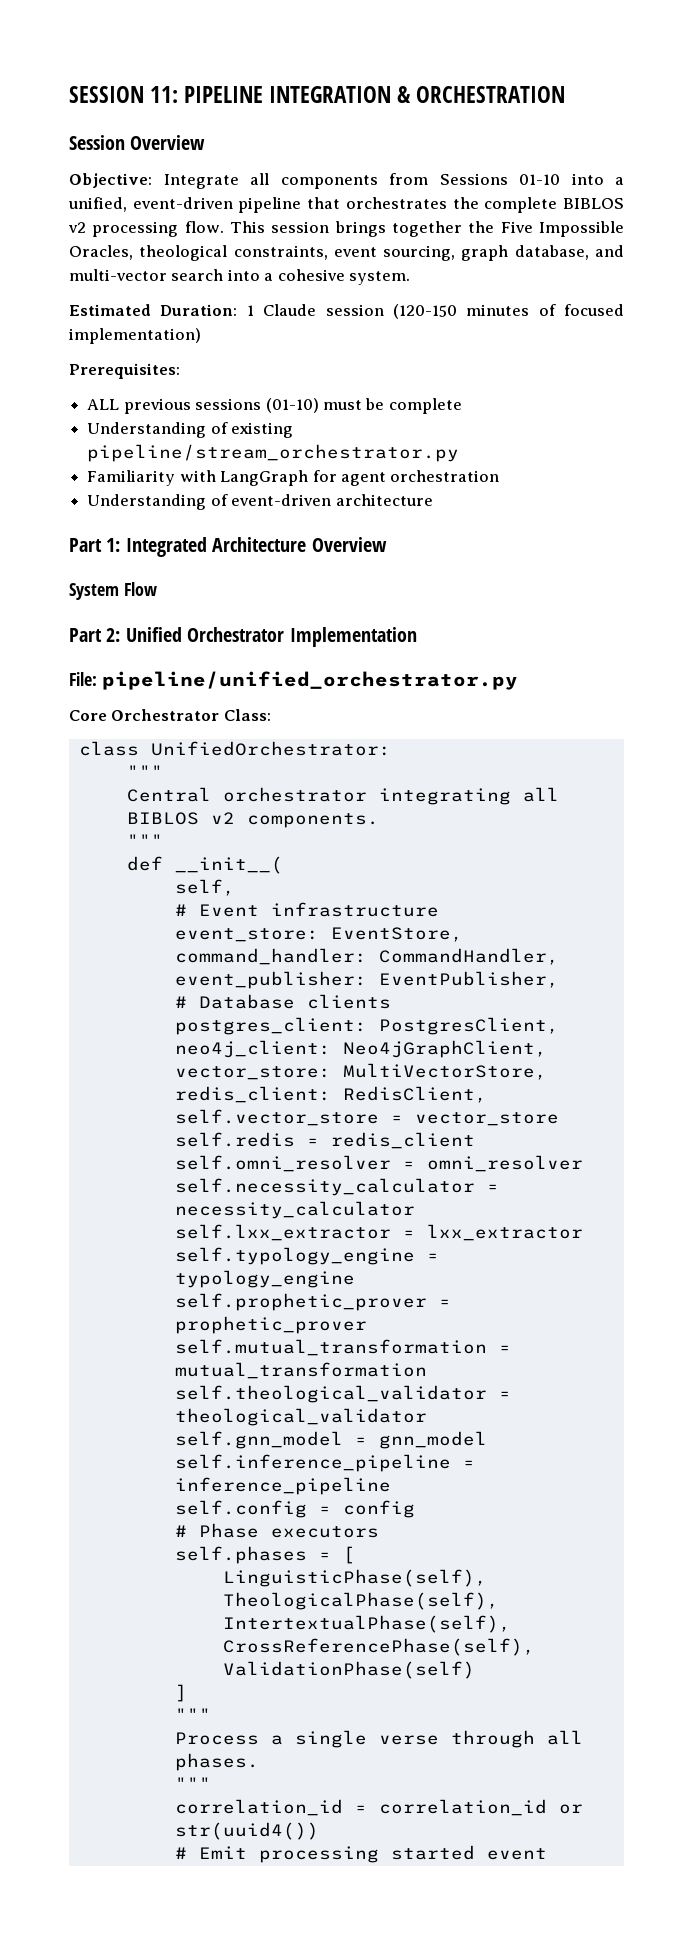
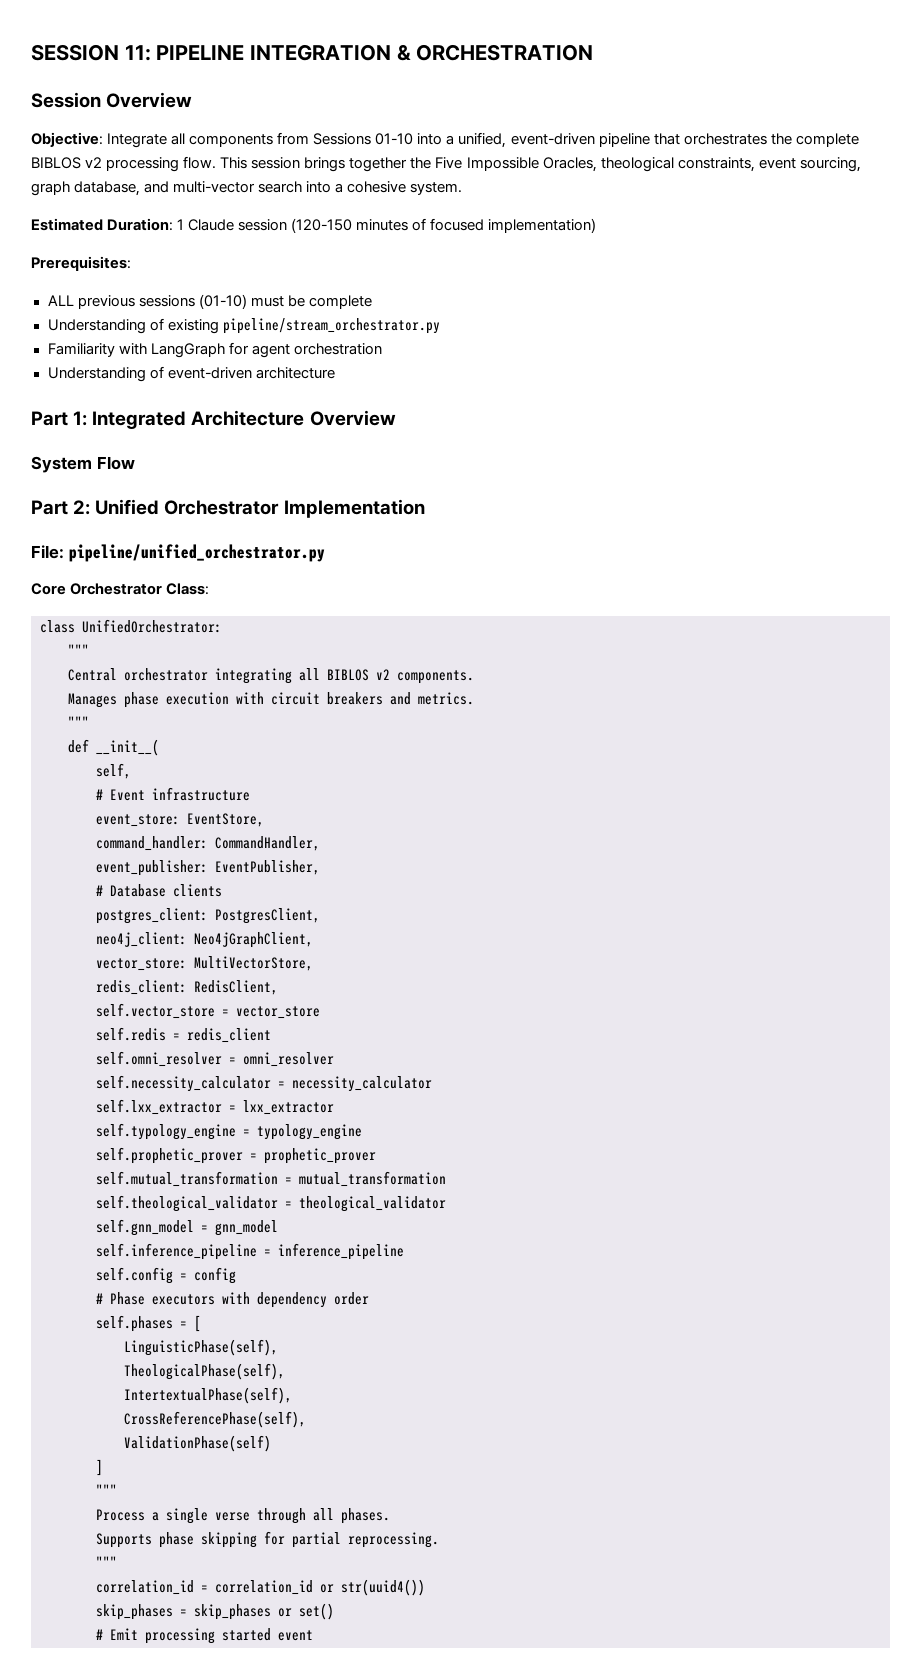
+ Manages phase execution with circuit breakers and metrics.
- # Phase executors
+ # Phase executors with dependency order
+ Supports phase skipping for partial reprocessing.
+ skip_phases = skip_phases or set()

